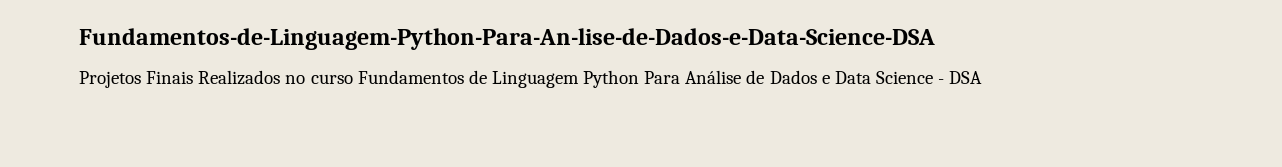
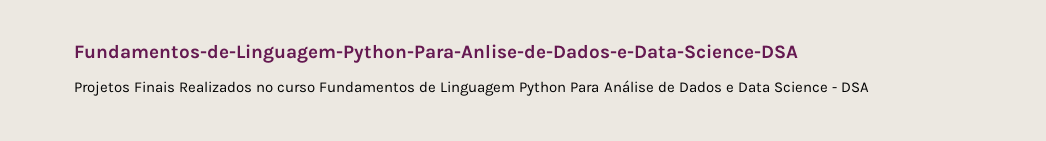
- Fundamentos-de-Linguagem-Python-Para-An-lise-de-Dados-e-Data-Science-DSA
+ Fundamentos-de-Linguagem-Python-Para-Anlise-de-Dados-e-Data-Science-DSA

